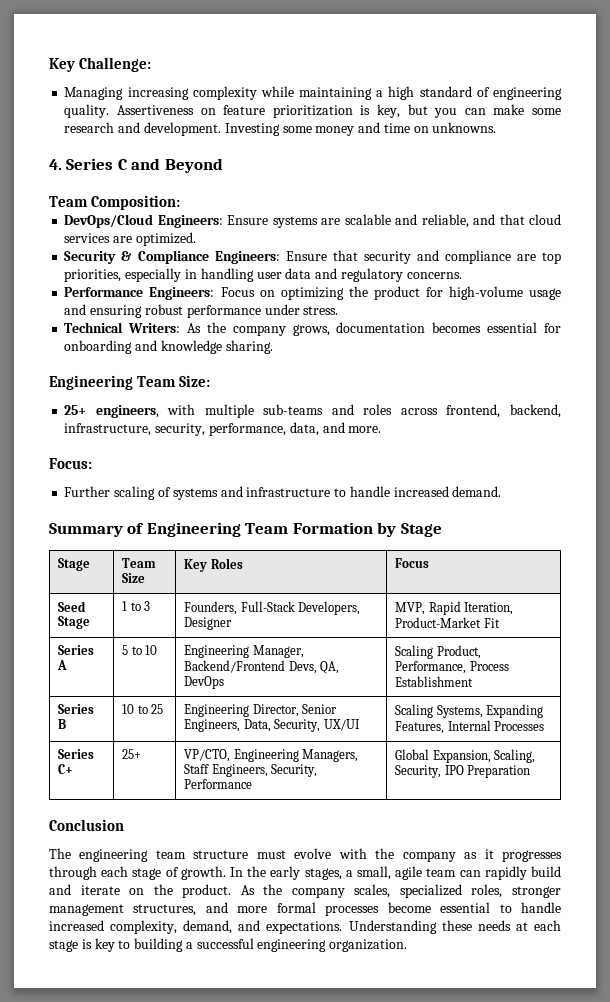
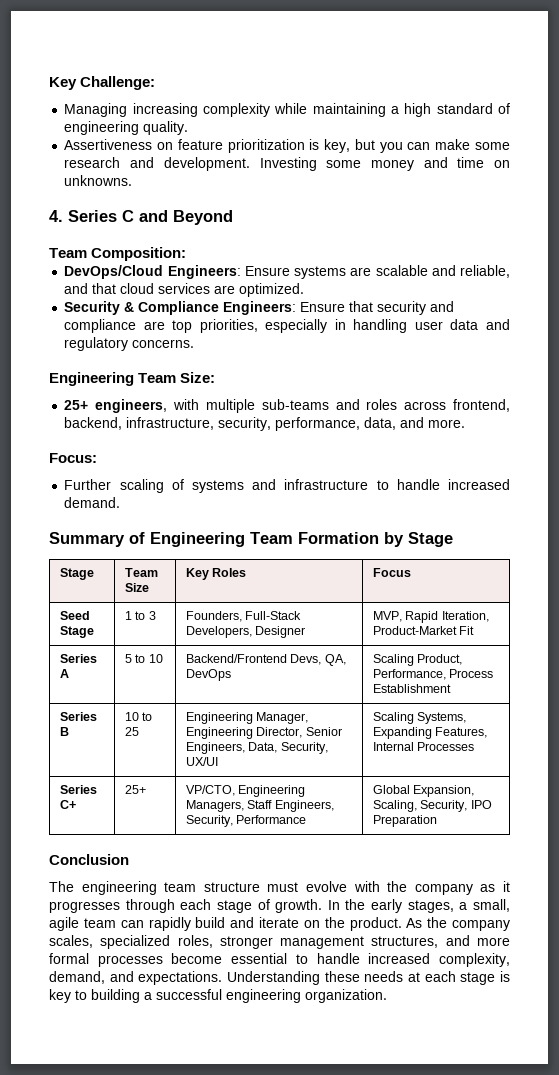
- Managing increasing complexity while maintaining a high standard of engineering quality. Assertiveness on feature prioritization is key, but you can make some research and development.
+ Managing increasing complexity while maintaining a high standard of engineering quality.
+ Assertiveness on feature prioritization is key, but you can make some research and development.
- Performance Engineers: Focus on optimizing the product for high-volume usage and ensuring robust performance under stress.
- Technical Writers: As the company grows, documentation becomes essential for onboarding and knowledge sharing.
- Series A | 5 to 10 | Engineering Manager, Backend/Frontend Devs, QA, DevOps | Scaling Product, Performance, Process Establishment
+ Series A | 5 to 10 | Backend/Frontend Devs, QA, DevOps | Scaling Product, Performance, Process Establishment
- Series B | 10 to 25 | Engineering Director, Senior Engineers, Data, Security, UX/UI | Scaling Systems, Expanding Features, Internal Processes
+ Series B | 10 to 25 | Engineering Manager, Engineering Director, Senior Engineers, Data, Security, UX/UI | Scaling Systems, Expanding Features, Internal Processes

